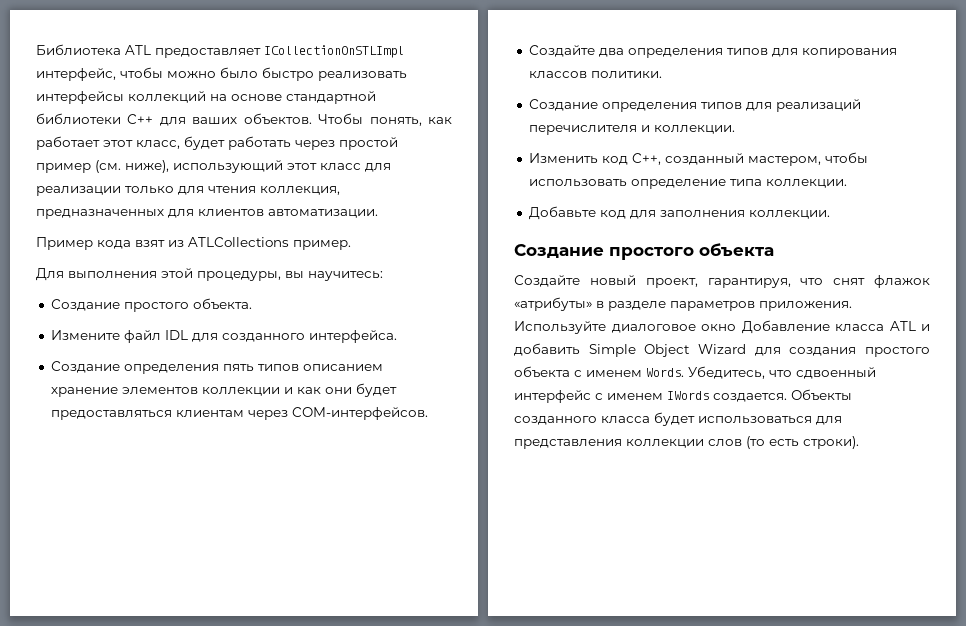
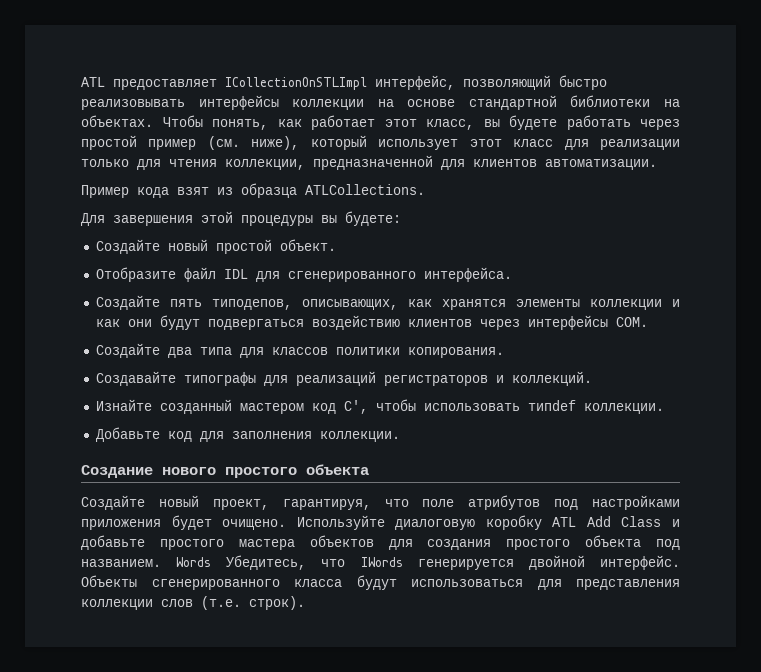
- Библиотека ATL предоставляет ICollectionOnSTLImpl интерфейс, чтобы можно было быстро реализовать интерфейсы коллекций на основе стандартной библиотеки C++ для ваших объектов.
+ ATL предоставляет ICollectionOnSTLImpl интерфейс, позволяющий быстро реализовывать интерфейсы коллекции на основе стандартной библиотеки на объектах.
- Чтобы понять, как работает этот класс, будет работать через простой пример (см. ниже), использующий этот класс для реализации только для чтения коллекция, предназначенных для клиентов автоматизации.
+ Чтобы понять, как работает этот класс, вы будете работать через простой пример (см. ниже), который использует этот класс для реализации только для чтения коллекции, предназначенной для клиентов автоматизации.
- Пример кода взят из ATLCollections пример.
+ Пример кода взят из образца ATLCollections.
- Для выполнения этой процедуры, вы научитесь:
- Создание простого объекта.
- Измените файл IDL для созданного интерфейса.
+ Для завершения этой процедуры вы будете:
+ Создайте новый простой объект.
+ Отобразите файл IDL для сгенерированного интерфейса.
- Создание определения пять типов описанием хранение элементов коллекции и как они будет предоставляться клиентам через COM-интерфейсов.
- Создайте два определения типов для копирования классов политики.
- Создание определения типов для реализаций перечислителя и коллекции.
- Изменить код C++, созданный мастером, чтобы использовать определение типа коллекции.
+ Создайте пять типодепов, описывающих, как хранятся элементы коллекции и как они будут подвергаться воздействию клиентов через интерфейсы COM.
+ Создайте два типа для классов политики копирования.
+ Создавайте типографы для реализаций регистраторов и коллекций.
+ Изнайте созданный мастером код C', чтобы использовать типdef коллекции.
- Создание простого объекта
+ Создание нового простого объекта
- Создайте новый проект, гарантируя, что снят флажок «атрибуты» в разделе параметров приложения. Используйте диалоговое окно Добавление класса ATL и добавить Simple Object Wizard для создания простого объекта с именем Words. Убедитесь, что сдвоенный интерфейс с именем IWords создается. Объекты созданного класса будет использоваться для представления коллекции слов (то есть строки).
+ Создайте новый проект, гарантируя, что поле атрибутов под настройками приложения будет очищено. Используйте диалоговую коробку ATL Add Class и добавьте простого мастера объектов для создания простого объекта под названием. Words Убедитесь, что IWords генерируется двойной интерфейс. Объекты сгенерированного класса будут использоваться для представления коллекции слов (т.е. строк).

